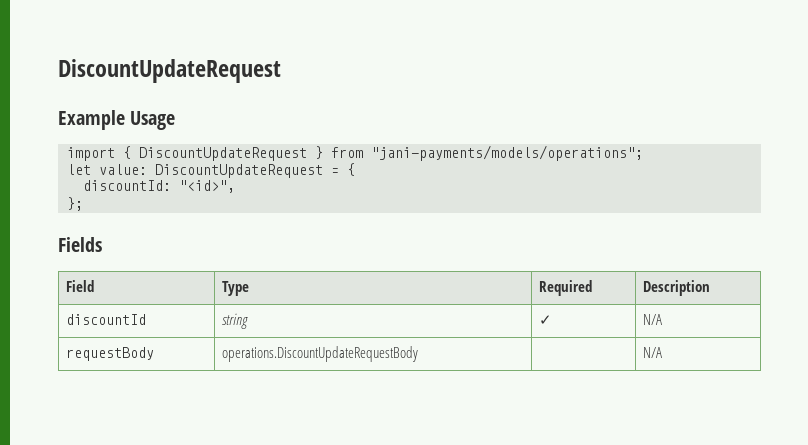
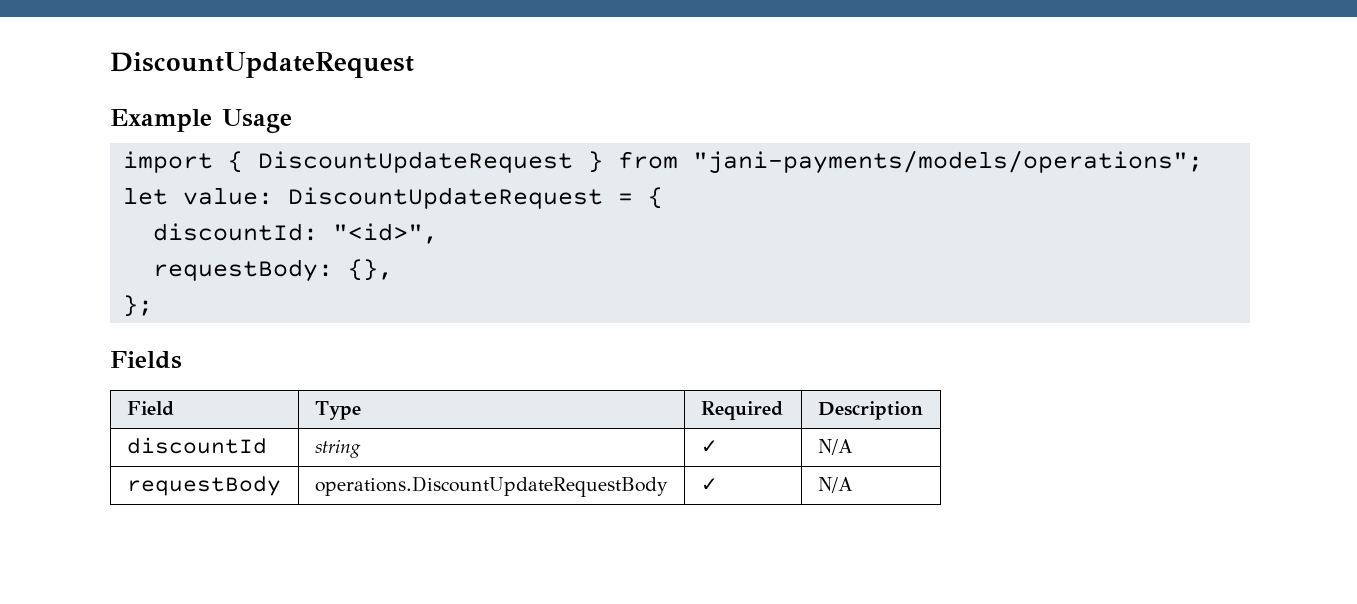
+ requestBody: {},
- requestBody | operations.DiscountUpdateRequestBody | | N/A
+ requestBody | operations.DiscountUpdateRequestBody | ✓ | N/A

